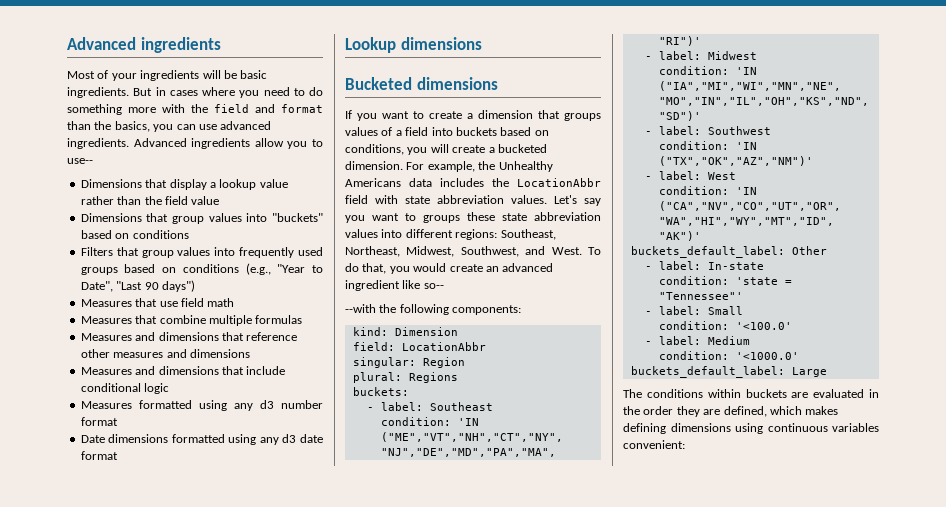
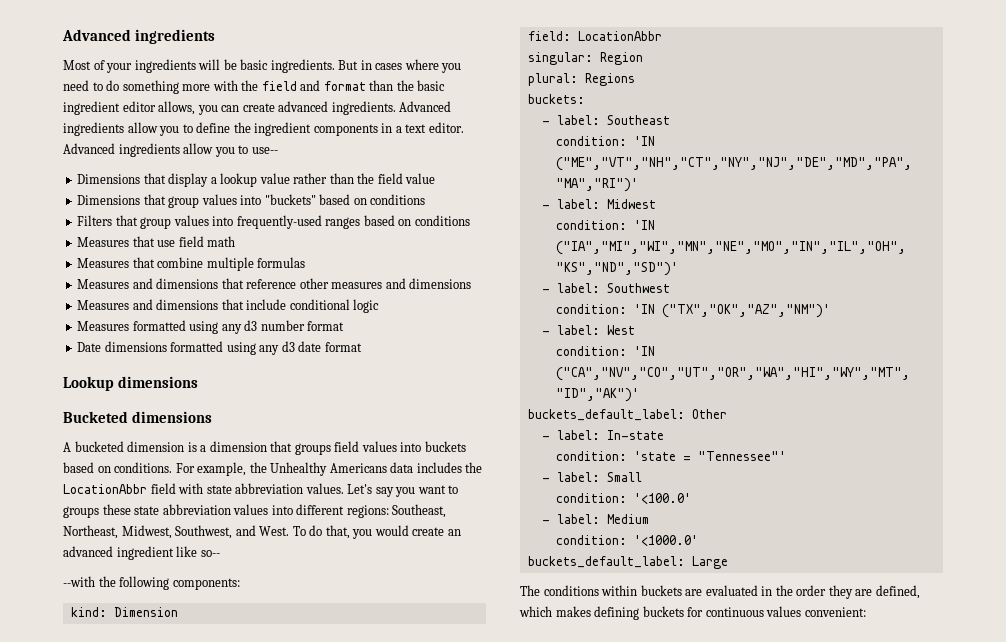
- But in cases where you need to do something more with the field and format than the basics, you can use advanced ingredients.
+ But in cases where you need to do something more with the field and format than the basic ingredient editor allows, you can create advanced ingredients.
- Advanced ingredients allow you to use--
+ Advanced ingredients allow you to define the ingredient components in a text editor. Advanced ingredients allow you to use--
- Filters that group values into frequently used groups based on conditions (e.g., "Year to Date", "Last 90 days")
+ Filters that group values into frequently-used ranges based on conditions
- If you want to create a dimension that groups values of a field into buckets based on conditions, you will create a bucketed dimension.
+ A bucketed dimension is a dimension that groups field values into buckets based on conditions.
- The conditions within buckets are evaluated in the order they are defined, which makes defining dimensions using continuous variables convenient:
+ The conditions within buckets are evaluated in the order they are defined, which makes defining buckets for continuous values convenient:

